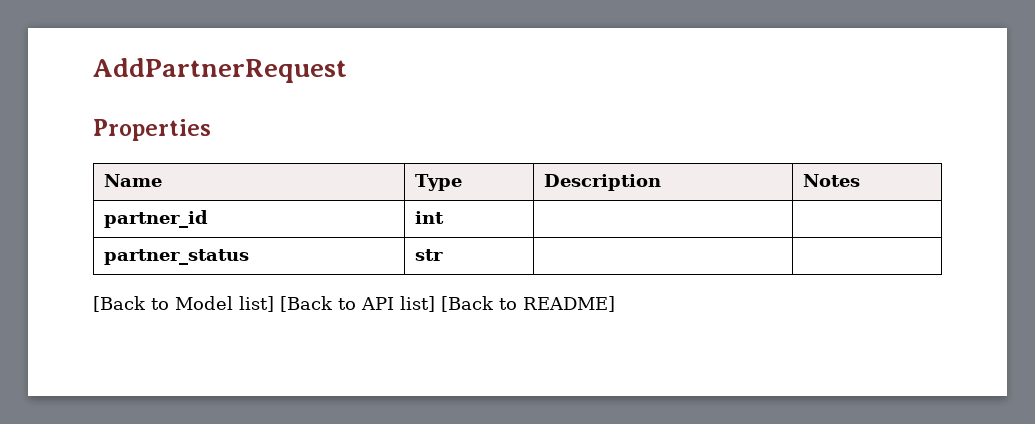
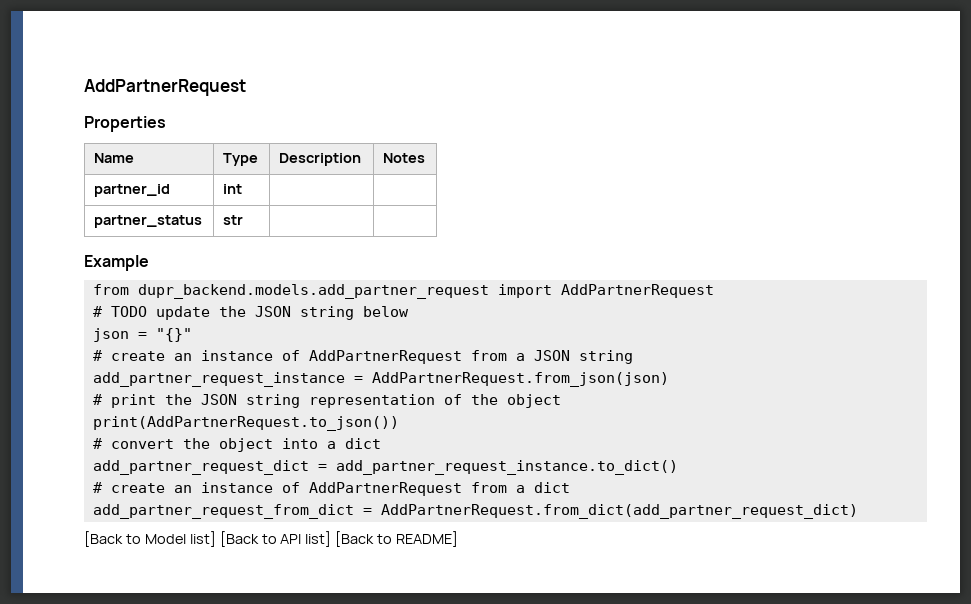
+ Example
+ from dupr_backend.models.add_partner_request import AddPartnerRequest
+ # TODO update the JSON string below
+ json = "{}"
+ # create an instance of AddPartnerRequest from a JSON string
+ add_partner_request_instance = AddPartnerRequest.from_json(json)
+ # print the JSON string representation of the object
+ print(AddPartnerRequest.to_json())
+ # convert the object into a dict
+ add_partner_request_dict = add_partner_request_instance.to_dict()
+ # create an instance of AddPartnerRequest from a dict
+ add_partner_request_from_dict = AddPartnerRequest.from_dict(add_partner_request_dict)

